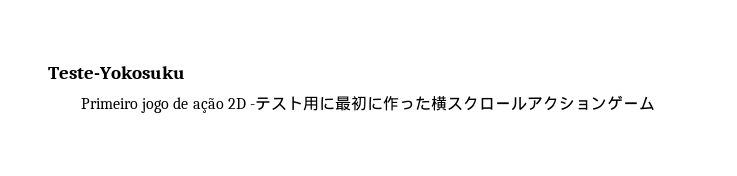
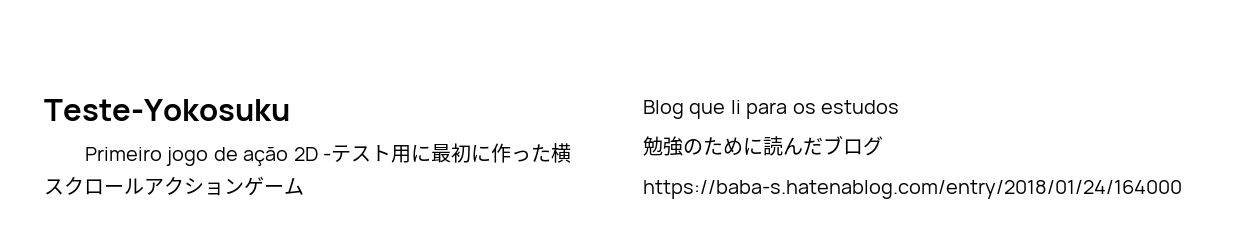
+ Blog que li para os estudos
+ 勉強のために読んだブログ
+ https://baba-s.hatenablog.com/entry/2018/01/24/164000

